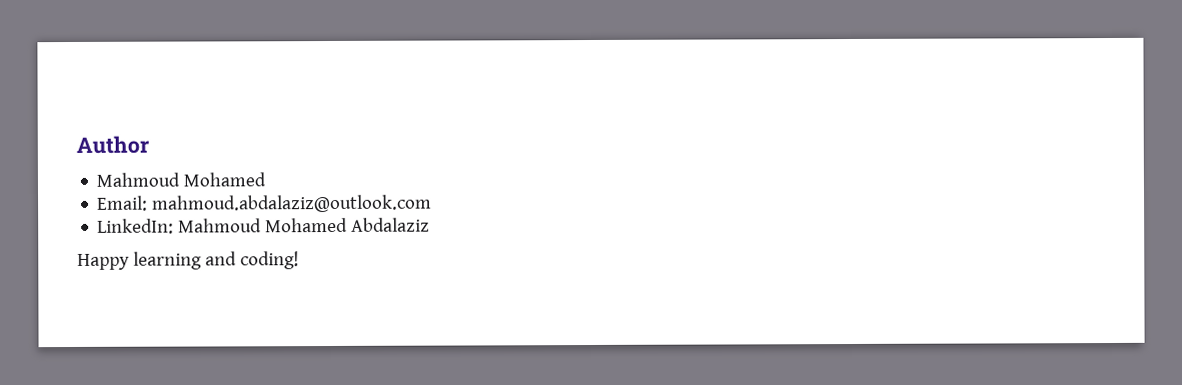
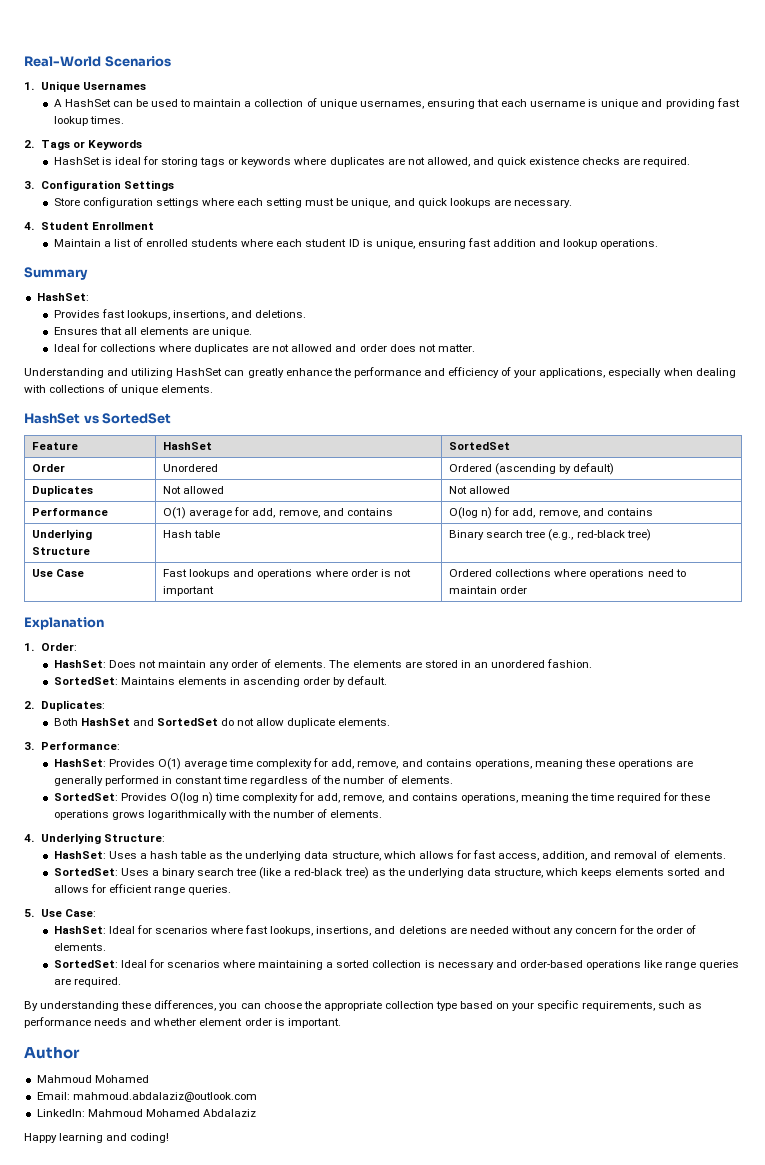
+ Real-World Scenarios
+ 1. Unique Usernames
+ A HashSet can be used to maintain a collection of unique usernames, ensuring that each username is unique and providing fast lookup times.
+ 2. Tags or Keywords
+ HashSet is ideal for storing tags or keywords where duplicates are not allowed, and quick existence checks are required.
+ 3. Configuration Settings
+ Store configuration settings where each setting must be unique, and quick lookups are necessary.
+ 4. Student Enrollment
+ Maintain a list of enrolled students where each student ID is unique, ensuring fast addition and lookup operations.
+ Summary
+ HashSet:
+ Provides fast lookups, insertions, and deletions.
+ Ensures that all elements are unique.
+ Ideal for collections where duplicates are not allowed and order does not matter.
+ Understanding and utilizing HashSet can greatly enhance the performance and efficiency of your applications, especially when dealing with collections of unique elements.
+ HashSet vs SortedSet
+ Feature | HashSet | SortedSet
+ Order | Unordered | Ordered (ascending by default)
+ Duplicates | Not allowed | Not allowed
+ Performance | O(1) average for add, remove, and contains | O(log n) for add, remove, and contains
+ Underlying Structure | Hash table | Binary search tree (e.g., red-black tree)
+ Use Case | Fast lookups and operations where order is not important | Ordered collections where operations need to maintain order
+ Explanation
+ 1. Order:
+ HashSet: Does not maintain any order of elements. The elements are stored in an unordered fashion.
+ SortedSet: Maintains elements in ascending order by default.
+ 2. Duplicates:
+ Both HashSet and SortedSet do not allow duplicate elements.
+ 3. Performance:
+ HashSet: Provides O(1) average time complexity for add, remove, and contains operations, meaning these operations are generally performed in constant time regardless of the number of elements.
+ SortedSet: Provides O(log n) time complexity for add, remove, and contains operations, meaning the time required for these operations grows logarithmically with the number of elements.
+ 4. Underlying Structure:
+ HashSet: Uses a hash table as the underlying data structure, which allows for fast access, addition, and removal of elements.
+ SortedSet: Uses a binary search tree (like a red-black tree) as the underlying data structure, which keeps elements sorted and allows for efficient range queries.
+ 5. Use Case:
+ HashSet: Ideal for scenarios where fast lookups, insertions, and deletions are needed without any concern for the order of elements.
+ SortedSet: Ideal for scenarios where maintaining a sorted collection is necessary and order-based operations like range queries are required.
+ By understanding these differences, you can choose the appropriate collection type based on your specific requirements, such as performance needs and whether element order is important.

